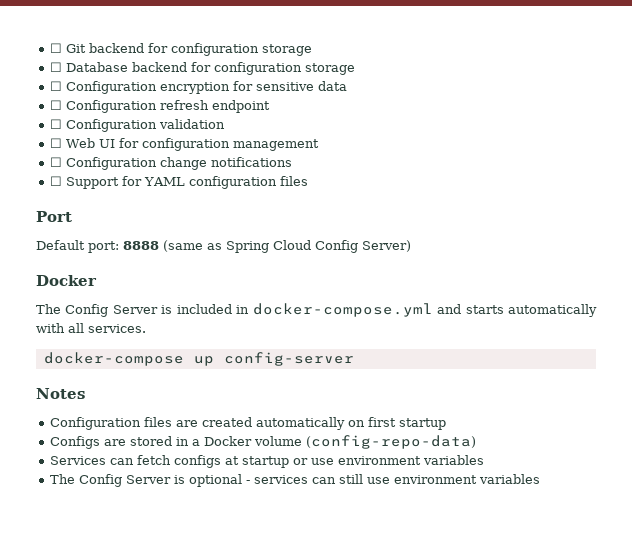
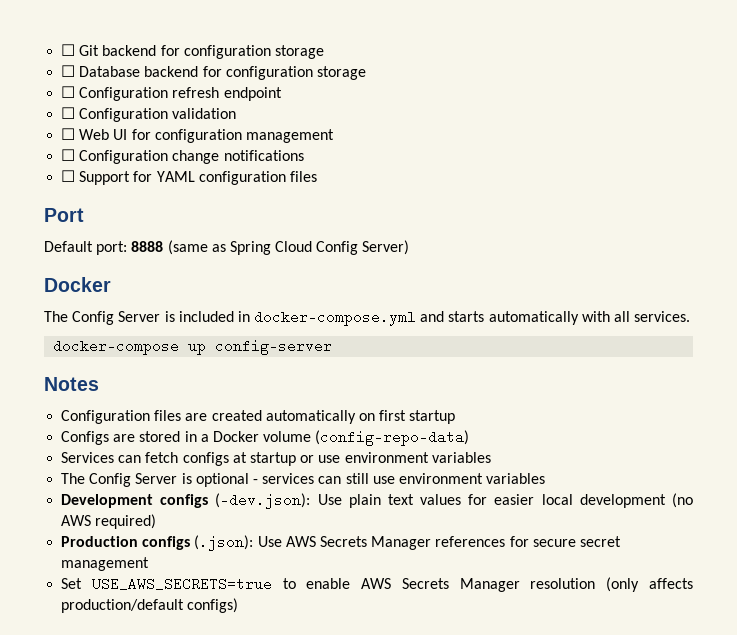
- ☐ Configuration encryption for sensitive data
+ Development configs (-dev.json): Use plain text values for easier local development (no AWS required)
+ Production configs (.json): Use AWS Secrets Manager references for secure secret management
+ Set USE_AWS_SECRETS=true to enable AWS Secrets Manager resolution (only affects production/default configs)

